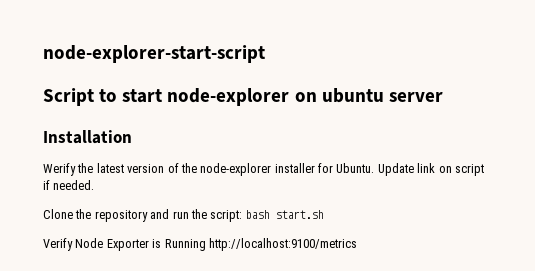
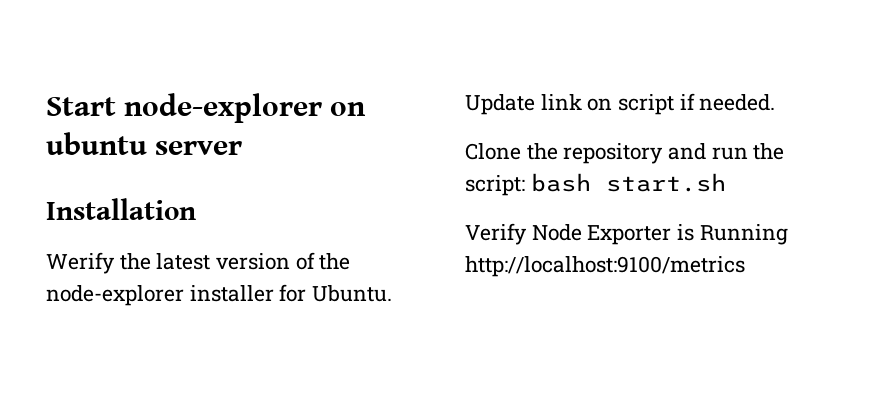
- node-explorer-start-script
- Script to start node-explorer on ubuntu server
+ Start node-explorer on ubuntu server

